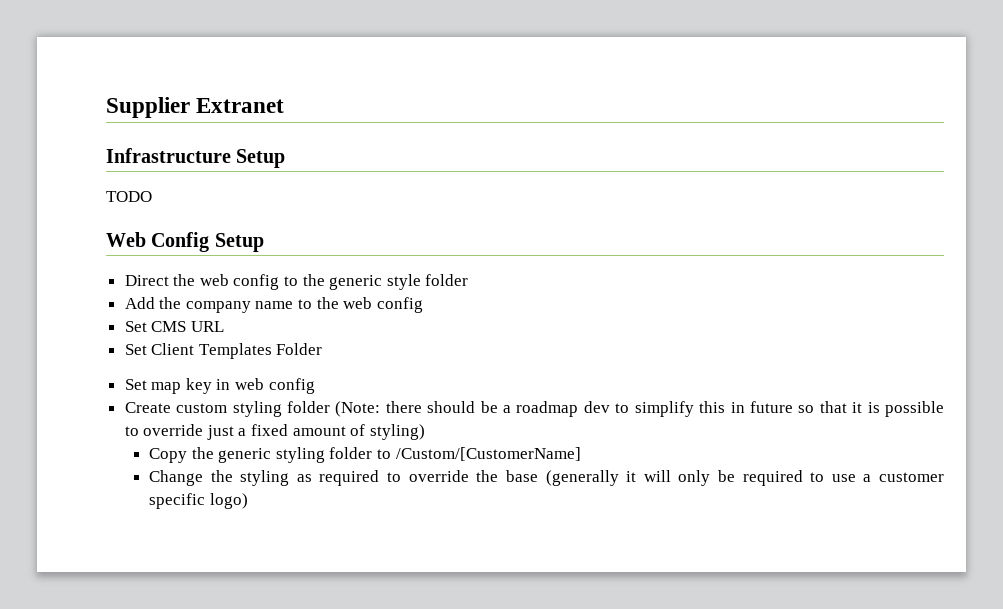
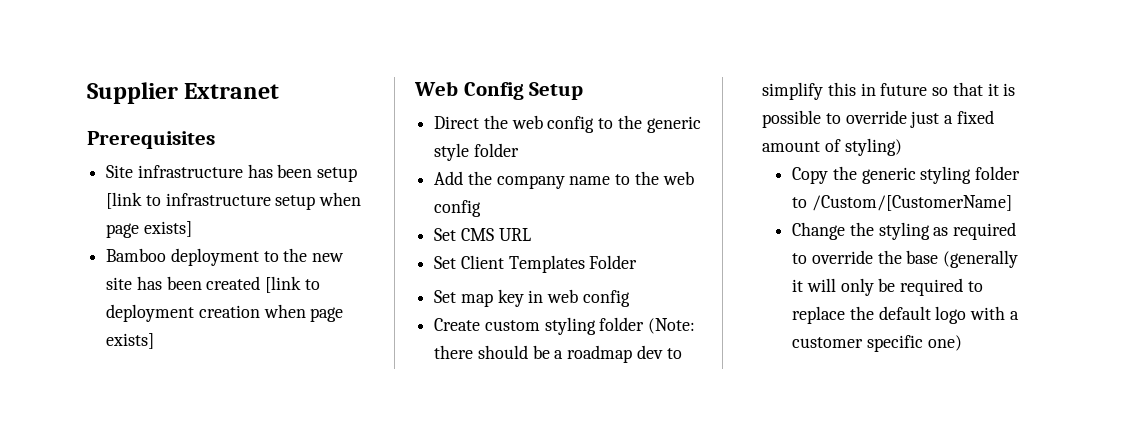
- Infrastructure Setup
- TODO
+ Prerequisites
+ Site infrastructure has been setup [link to infrastructure setup when page exists]
+ Bamboo deployment to the new site has been created [link to deployment creation when page exists]
- Change the styling as required to override the base (generally it will only be required to use a customer specific logo)
+ Change the styling as required to override the base (generally it will only be required to replace the default logo with a customer specific one)

